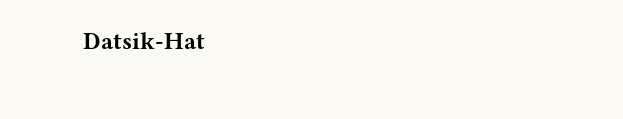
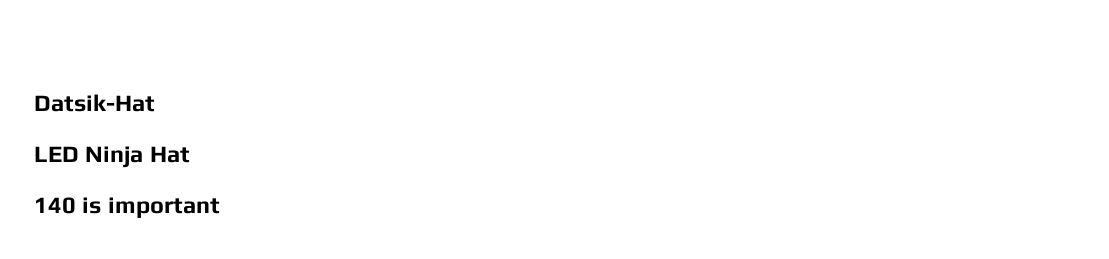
+ LED Ninja Hat
+ 140 is important

